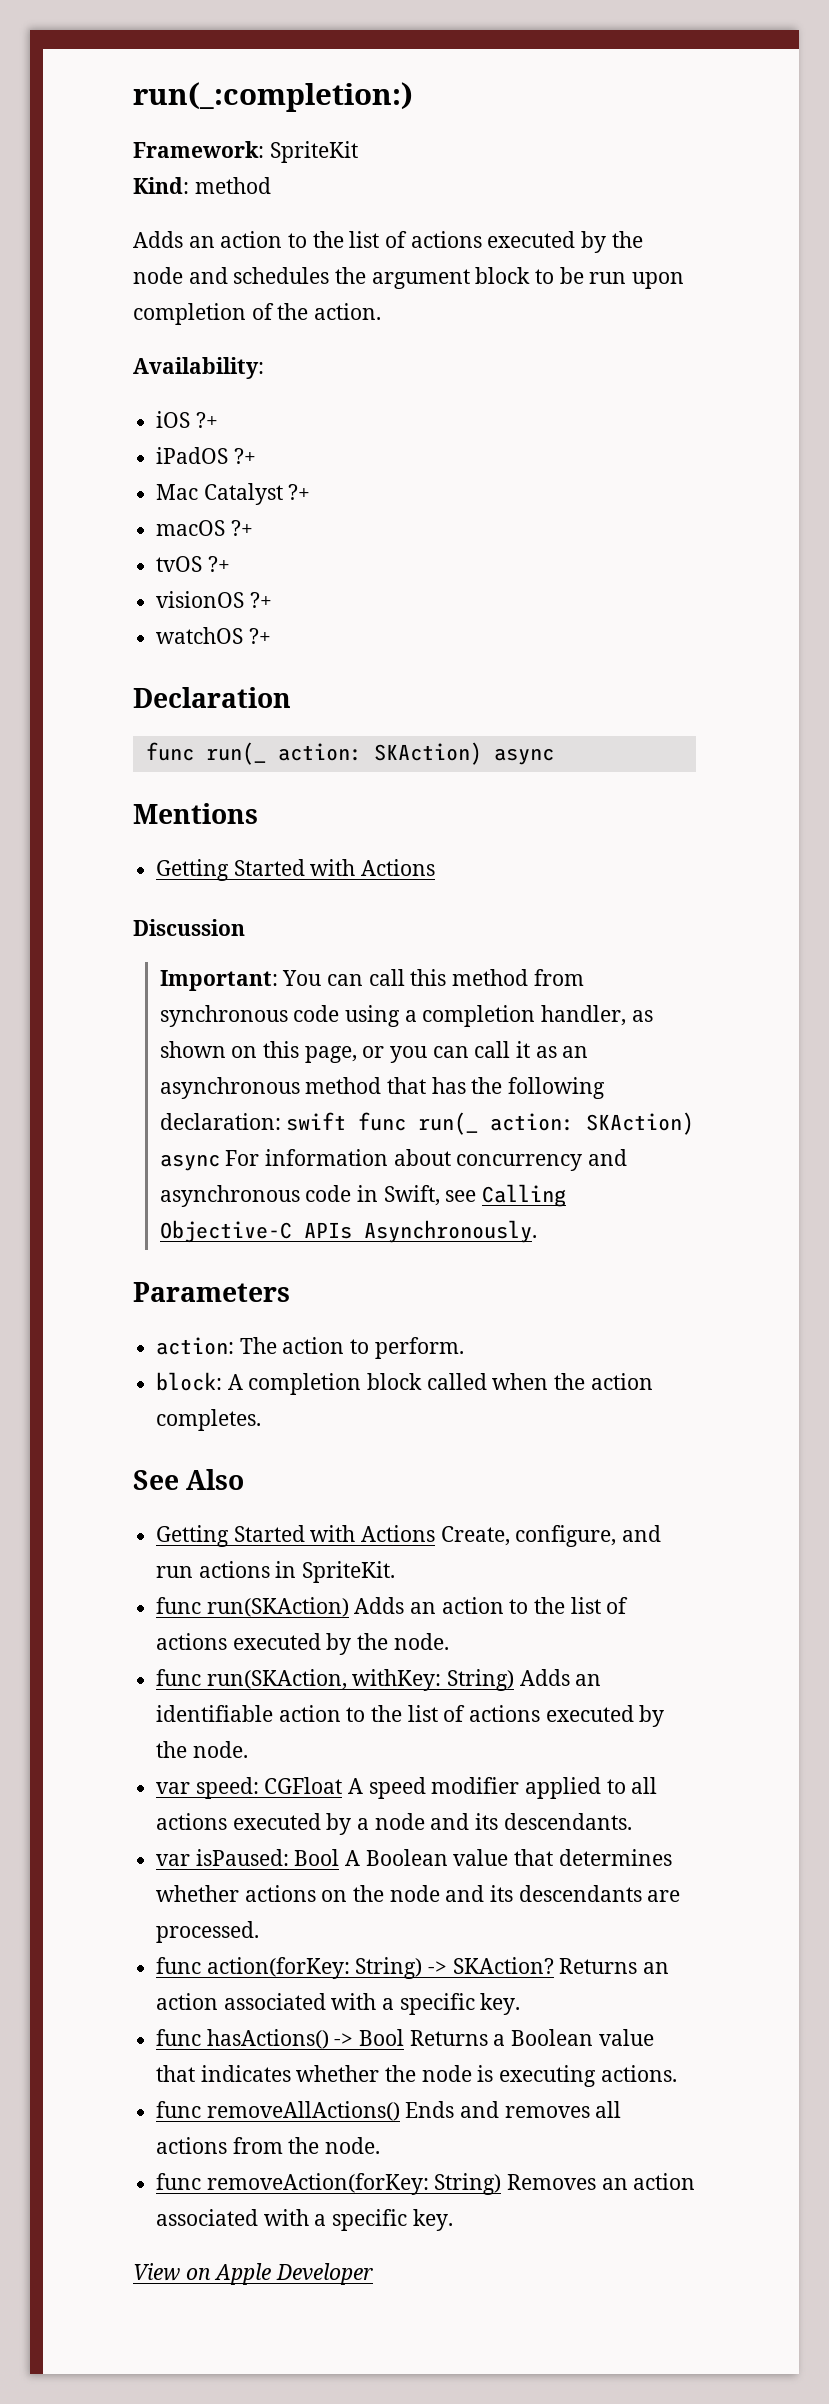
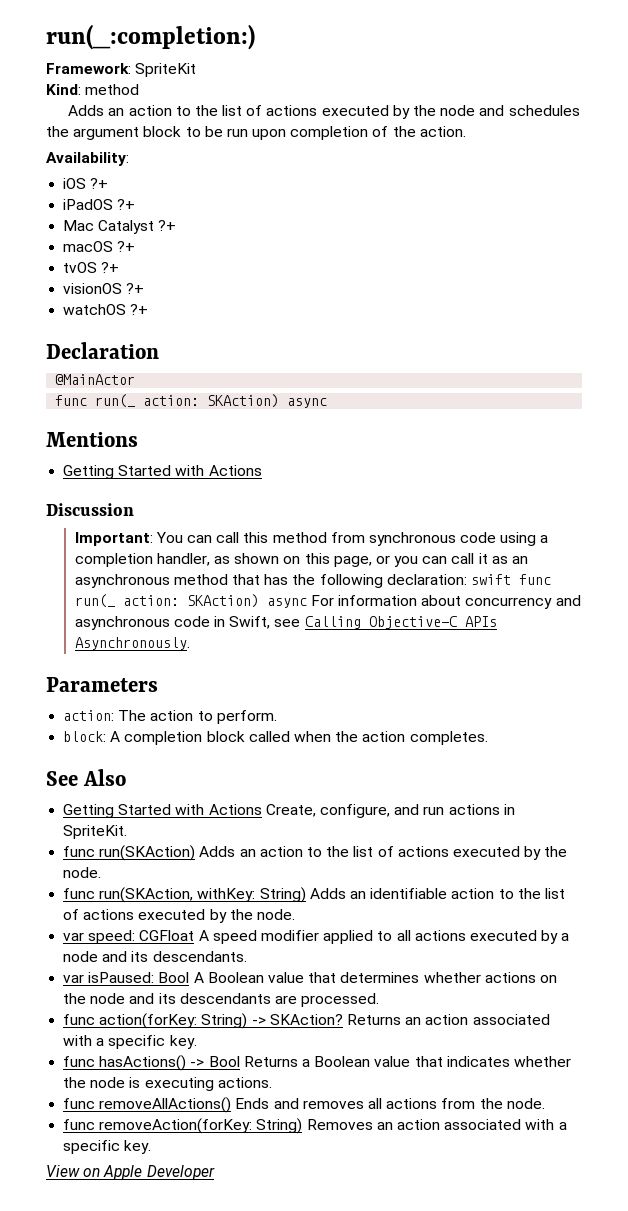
+ @MainActor

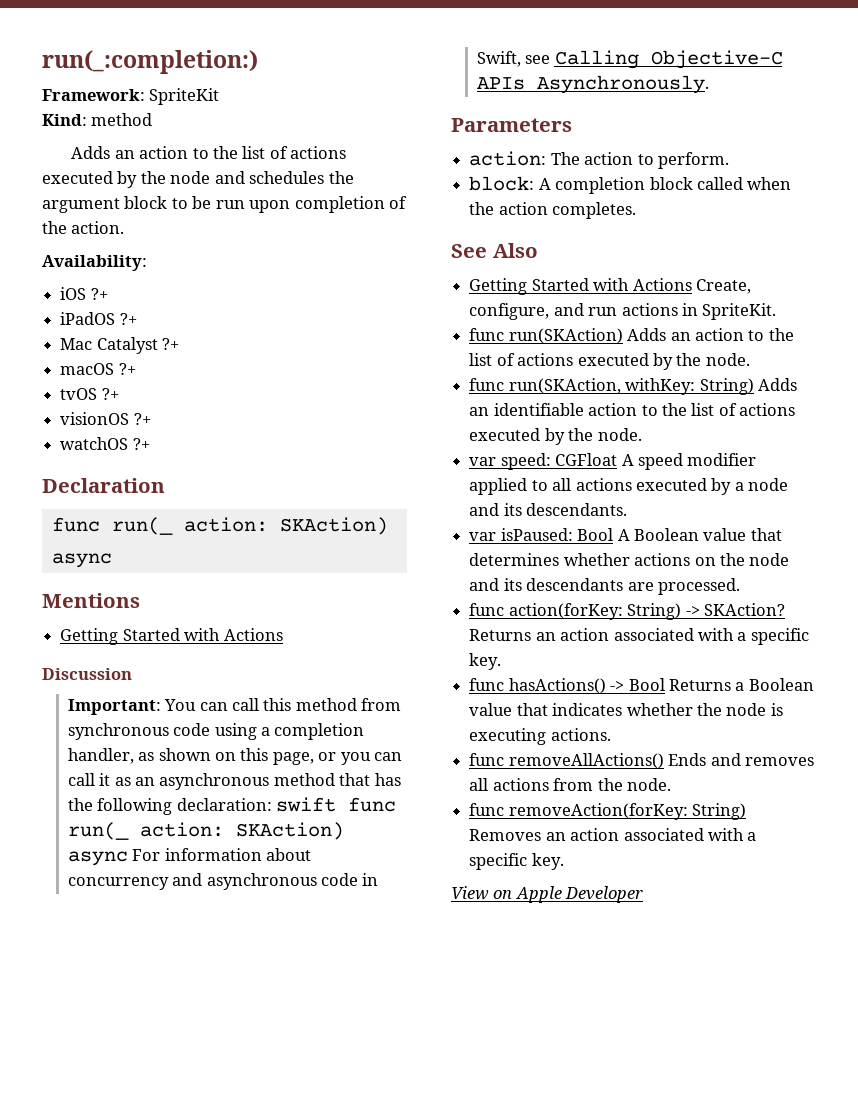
- @MainActor

